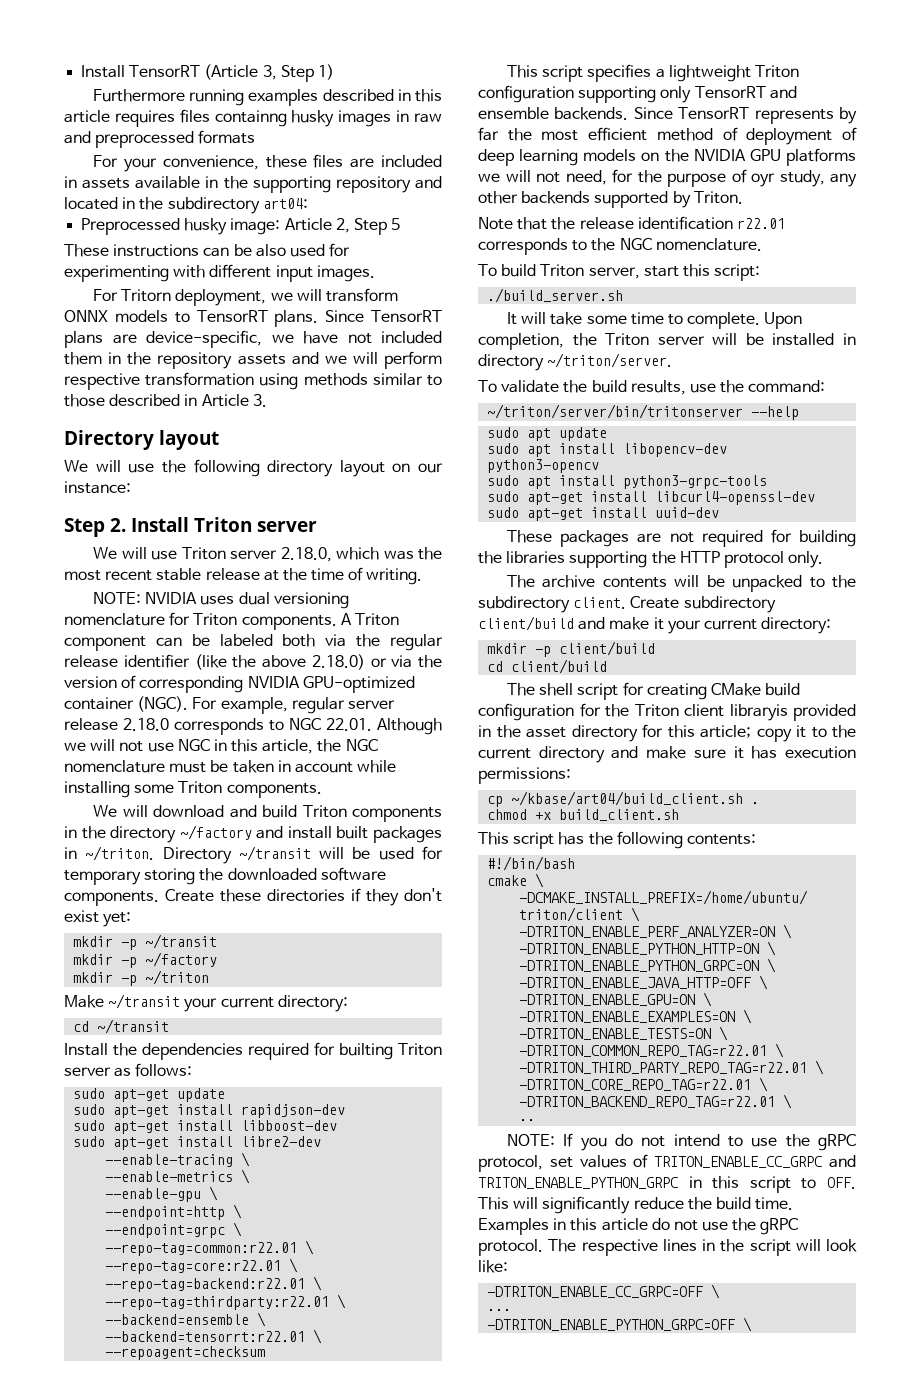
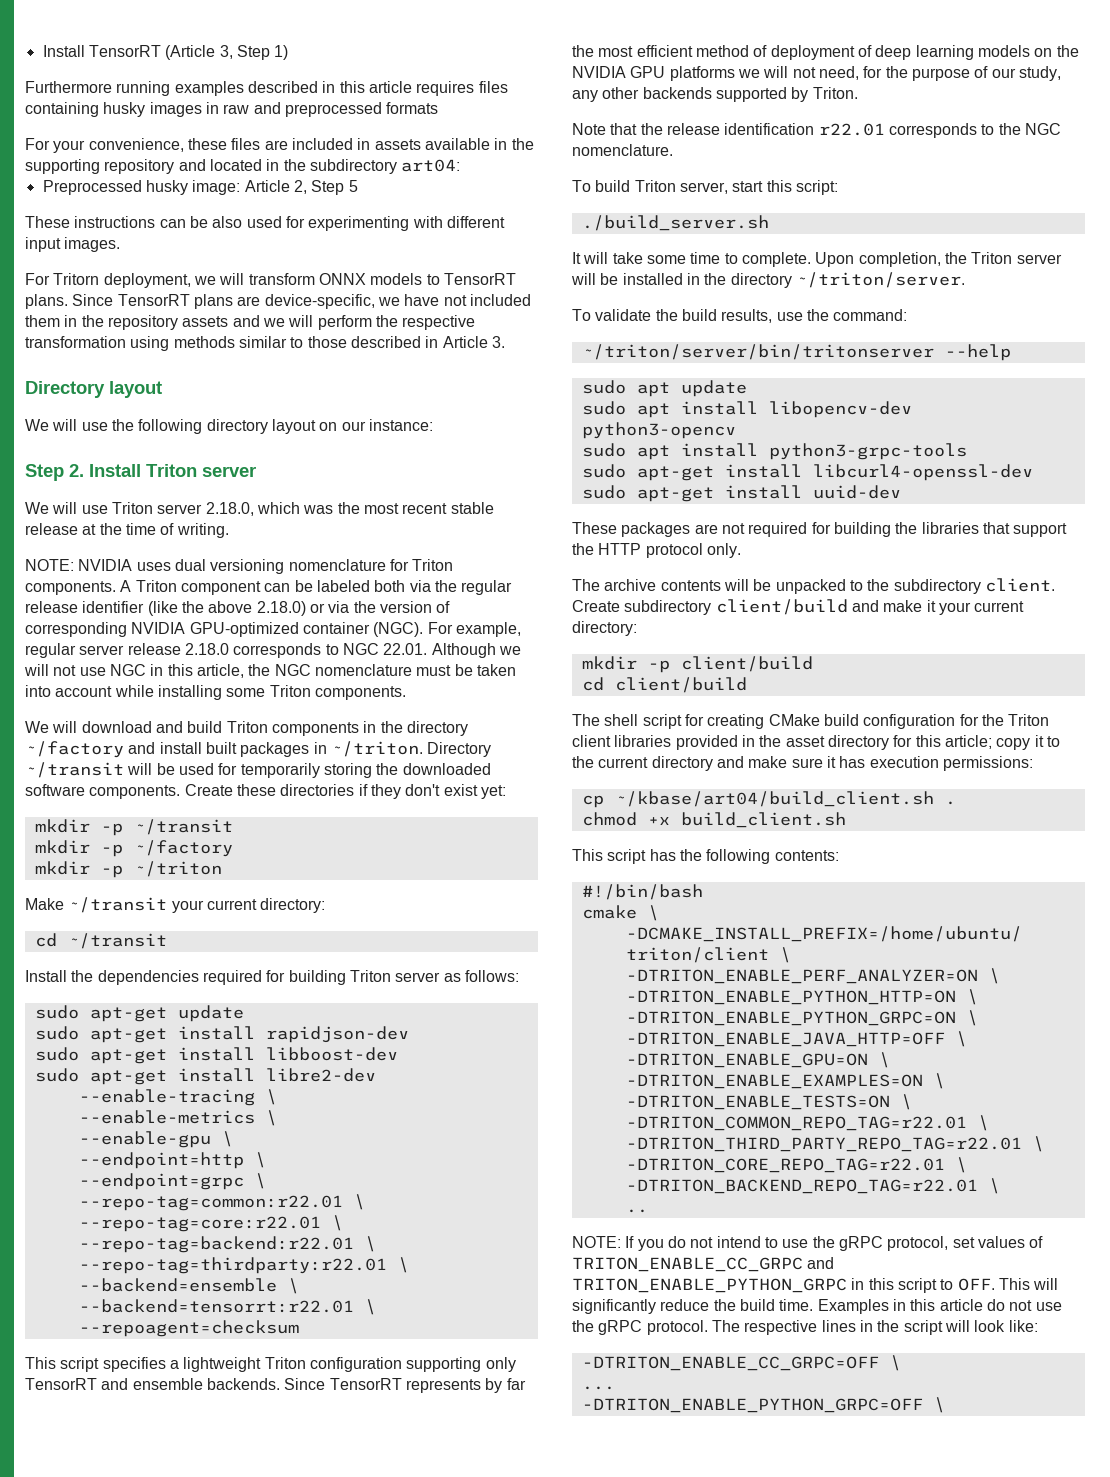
- Furthermore running examples described in this article requires files containng husky images in raw and preprocessed formats
+ Furthermore running examples described in this article requires files containing husky images in raw and preprocessed formats
- Since TensorRT plans are device-specific, we have not included them in the repository assets and we will perform respective transformation using methods similar to those described in Article 3.
+ Since TensorRT plans are device-specific, we have not included them in the repository assets and we will perform the respective transformation using methods similar to those described in Article 3.
- For example, regular server release 2.18.0 corresponds to NGC 22.01. Although we will not use NGC in this article, the NGC nomenclature must be taken in account while installing some Triton components.
+ For example, regular server release 2.18.0 corresponds to NGC 22.01. Although we will not use NGC in this article, the NGC nomenclature must be taken into account while installing some Triton components.
- Directory ~/transit will be used for temporary storing the downloaded software components.
+ Directory ~/transit will be used for temporarily storing the downloaded software components.
- Install the dependencies required for builting Triton server as follows:
+ Install the dependencies required for building Triton server as follows:
- Since TensorRT represents by far the most efficient method of deployment of deep learning models on the NVIDIA GPU platforms we will not need, for the purpose of oyr study, any other backends supported by Triton.
+ Since TensorRT represents by far the most efficient method of deployment of deep learning models on the NVIDIA GPU platforms we will not need, for the purpose of our study, any other backends supported by Triton.
- Upon completion, the Triton server will be installed in directory ~/triton/server.
+ Upon completion, the Triton server will be installed in the directory ~/triton/server.
- These packages are not required for building the libraries supporting the HTTP protocol only.
+ These packages are not required for building the libraries that support the HTTP protocol only.
- The shell script for creating CMake build configuration for the Triton client libraryis provided in the asset directory for this article; copy it to the current directory and make sure it has execution permissions:
+ The shell script for creating CMake build configuration for the Triton client libraries provided in the asset directory for this article; copy it to the current directory and make sure it has execution permissions:

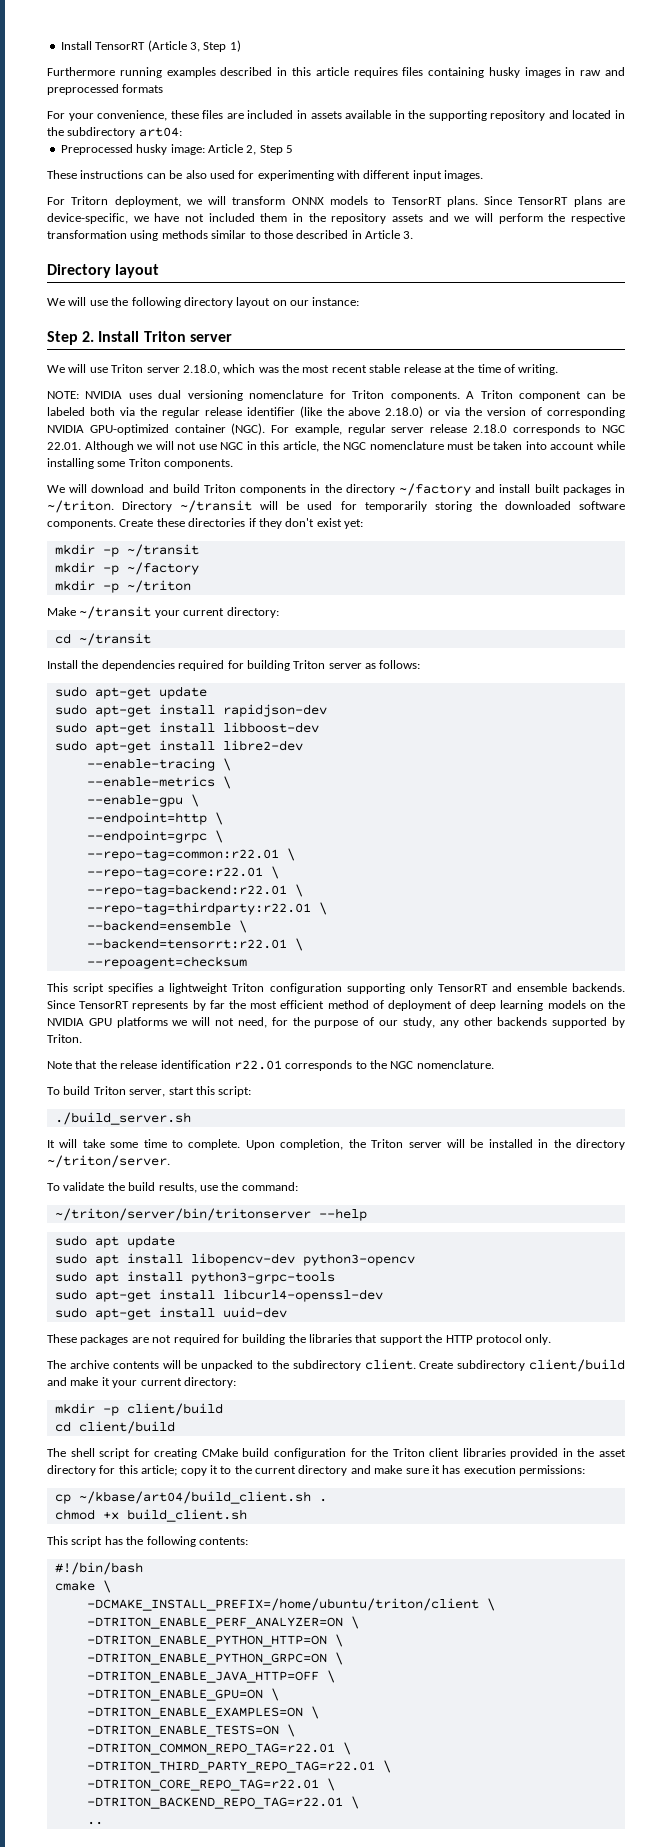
- NOTE: If you do not intend to use the gRPC protocol, set values of TRITON_ENABLE_CC_GRPC and TRITON_ENABLE_PYTHON_GRPC in this script to OFF. This will significantly reduce the build time. Examples in this article do not use the gRPC protocol. The respective lines in the script will look like:
- -DTRITON_ENABLE_CC_GRPC=OFF \
- ...
- -DTRITON_ENABLE_PYTHON_GRPC=OFF \

